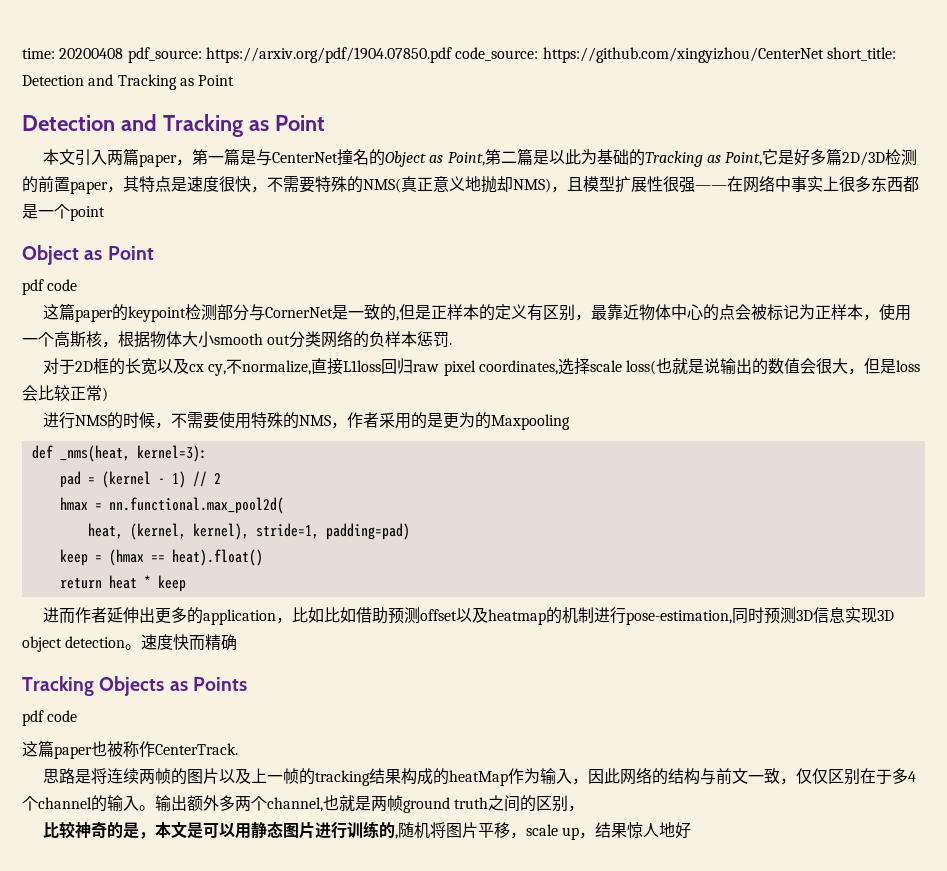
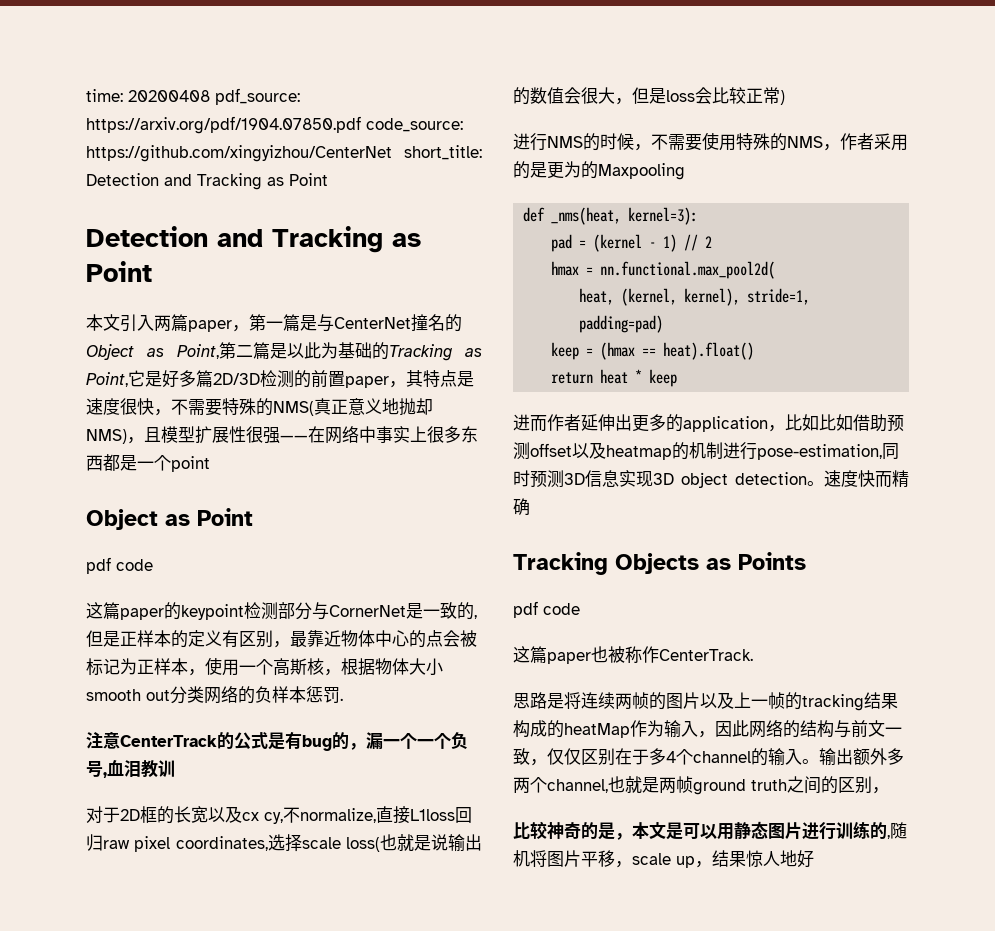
+ 注意CenterTrack的公式是有bug的，漏一个一个负号,血泪教训

